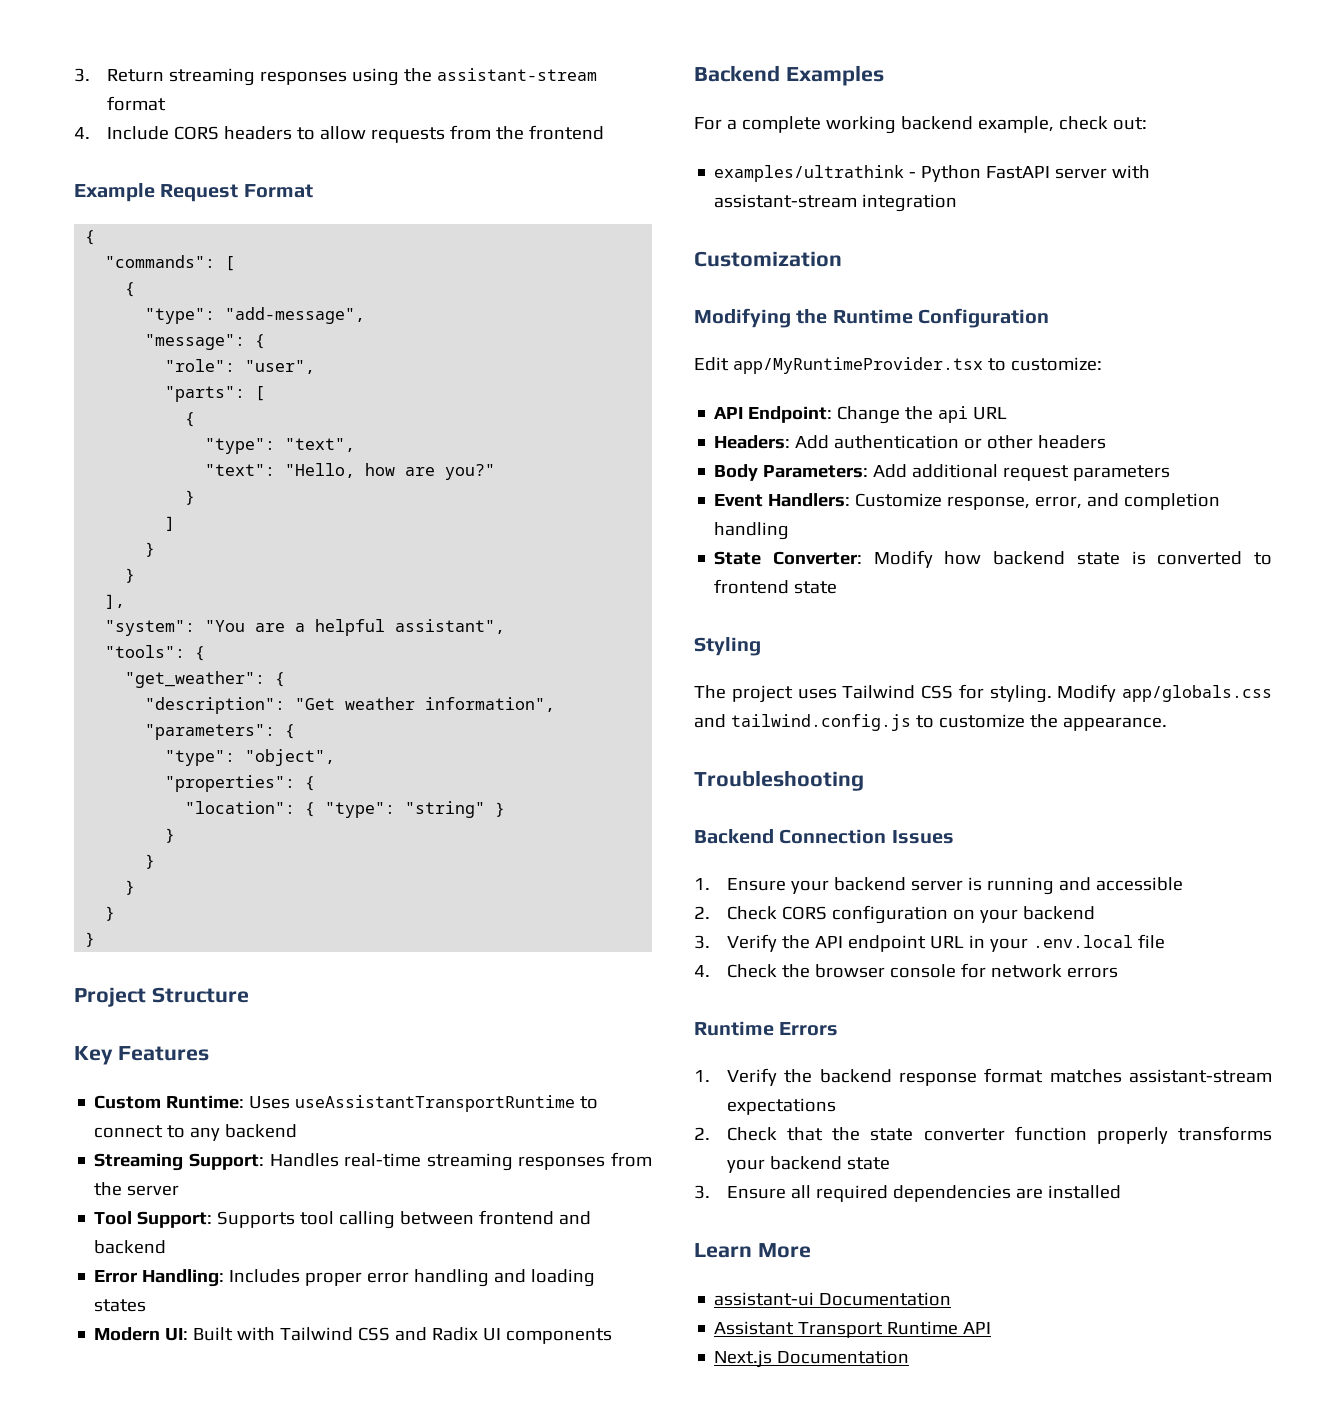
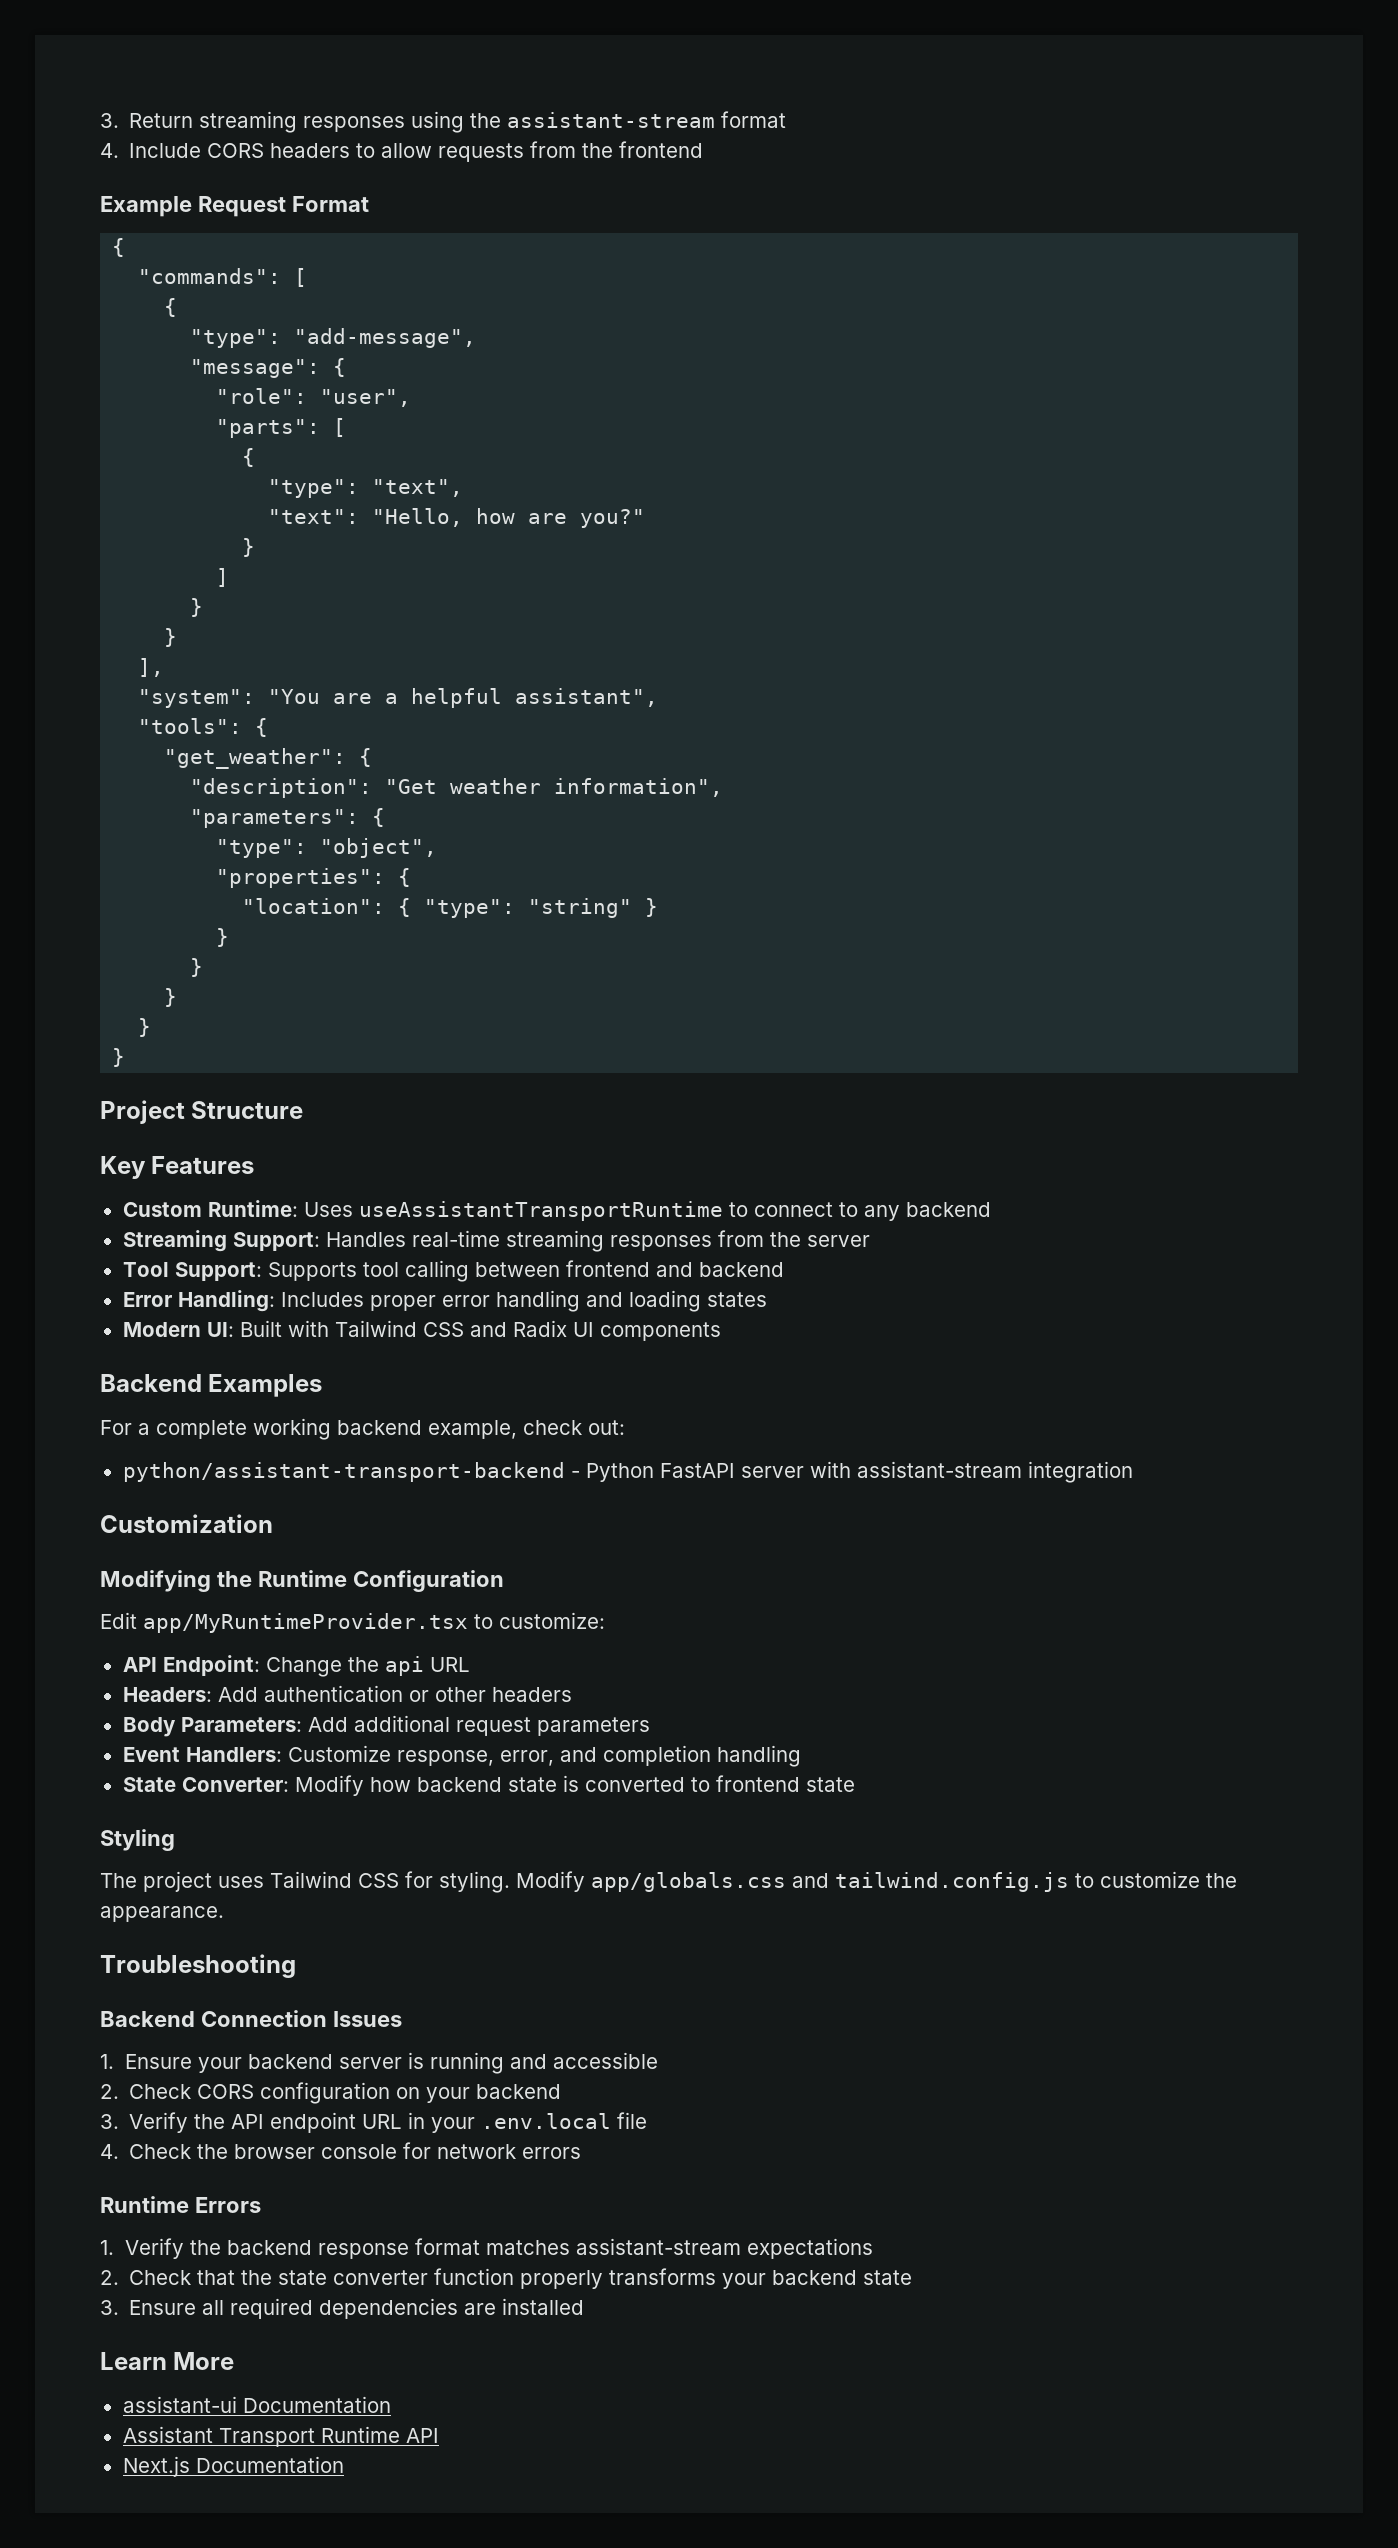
- examples/ultrathink - Python FastAPI server with assistant-stream integration
+ python/assistant-transport-backend - Python FastAPI server with assistant-stream integration

